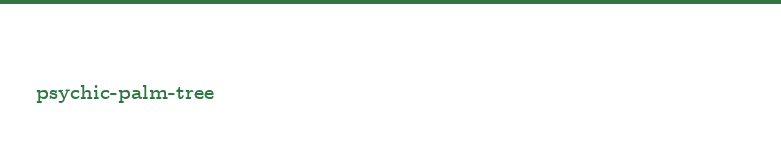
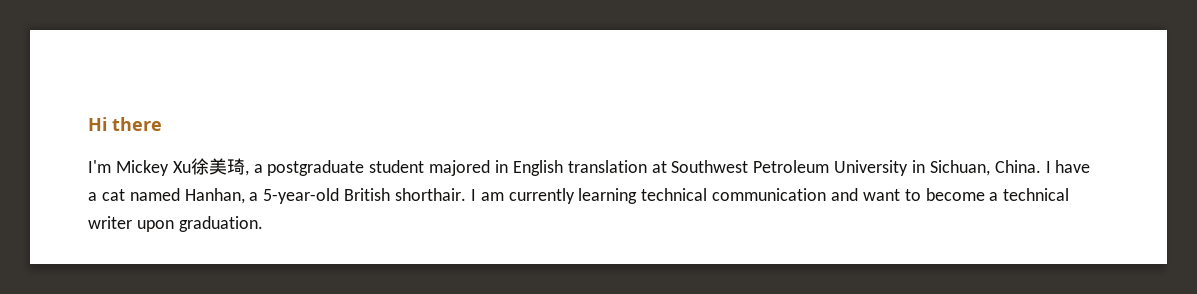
- psychic-palm-tree
+ Hi there
+ I'm Mickey Xu徐美琦, a postgraduate student majored in English translation at Southwest Petroleum University in Sichuan, China. I have a cat named Hanhan, a 5-year-old British shorthair. I am currently learning technical communication and want to become a technical writer upon graduation.

